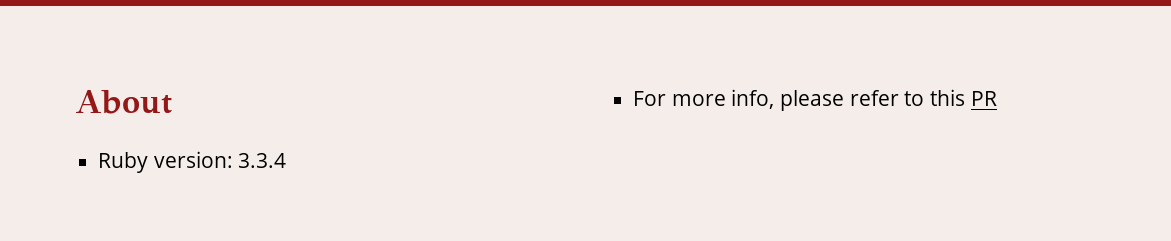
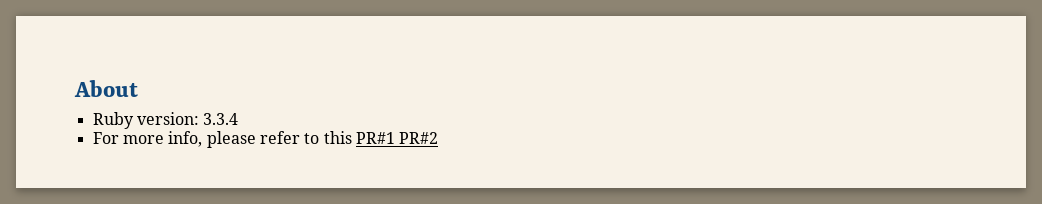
- For more info, please refer to this PR
+ For more info, please refer to this PR#1 PR#2

